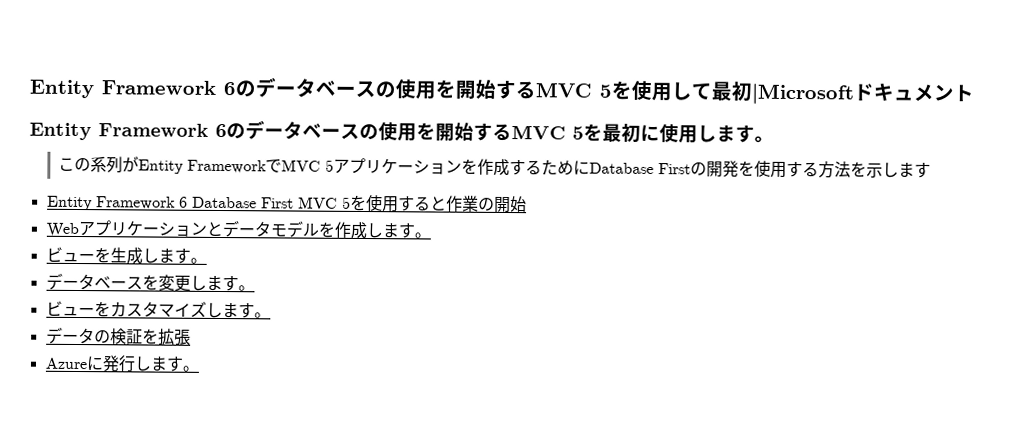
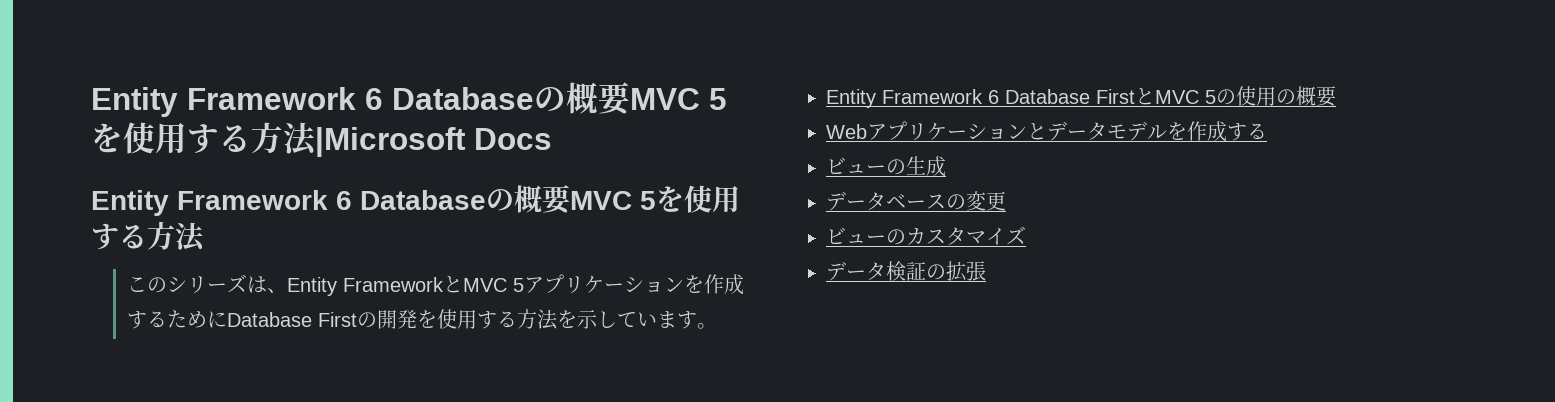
- Entity Framework 6のデータベースの使用を開始するMVC 5を使用して最初|Microsoftドキュメント
- Entity Framework 6のデータベースの使用を開始するMVC 5を最初に使用します。
- この系列がEntity FrameworkでMVC 5アプリケーションを作成するためにDatabase Firstの開発を使用する方法を示します
+ Entity Framework 6 Databaseの概要MVC 5を使用する方法|Microsoft Docs
+ Entity Framework 6 Databaseの概要MVC 5を使用する方法
+ このシリーズは、Entity FrameworkとMVC 5アプリケーションを作成するためにDatabase Firstの開発を使用する方法を示しています。
- Entity Framework 6 Database First MVC 5を使用すると作業の開始
+ Entity Framework 6 Database FirstとMVC 5の使用の概要
- Webアプリケーションとデータモデルを作成します。
- ビューを生成します。
- データベースを変更します。
- ビューをカスタマイズします。
- データの検証を拡張
+ Webアプリケーションとデータモデルを作成する
+ ビューの生成
+ データベースの変更
+ ビューのカスタマイズ
+ データ検証の拡張
- Azureに発行します。

